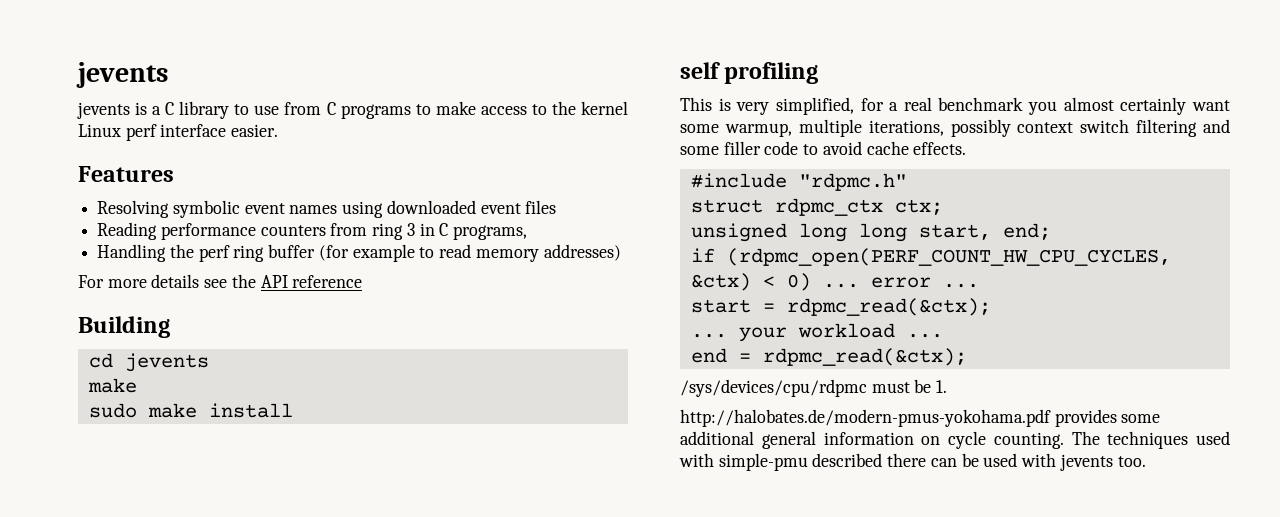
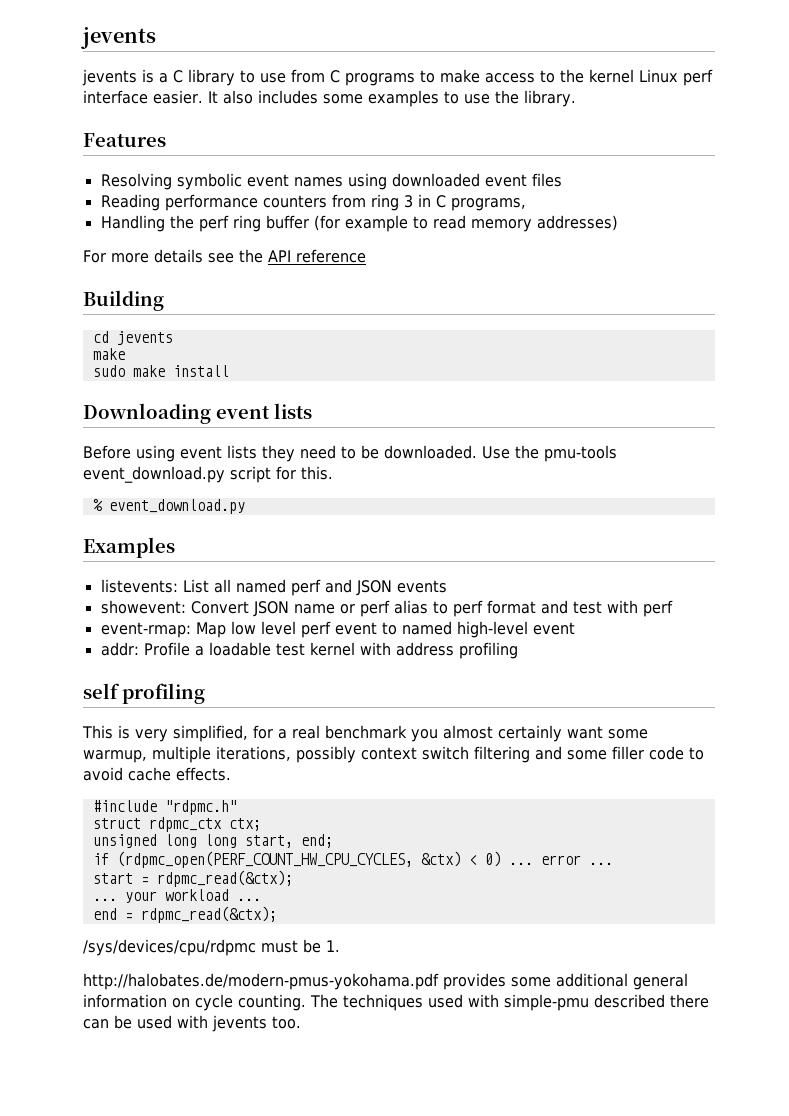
+ It also includes some examples to use the library.
+ Downloading event lists
+ Before using event lists they need to be downloaded. Use the pmu-tools event_download.py script for this.
+ % event_download.py
+ Examples
+ listevents: List all named perf and JSON events
+ showevent: Convert JSON name or perf alias to perf format and test with perf
+ event-rmap: Map low level perf event to named high-level event
+ addr: Profile a loadable test kernel with address profiling

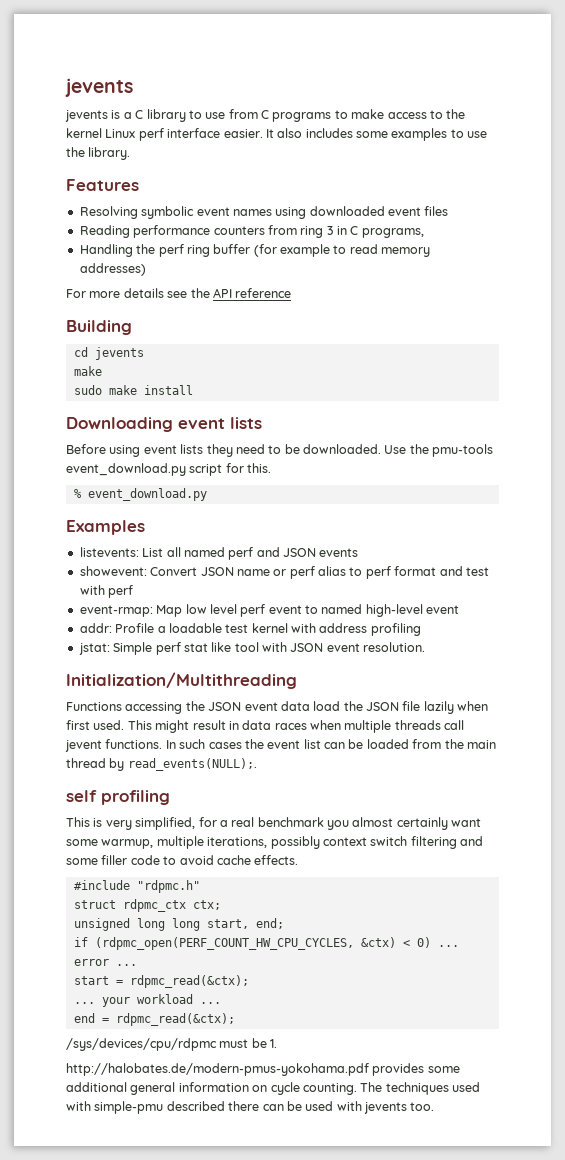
+ jstat: Simple perf stat like tool with JSON event resolution.
+ Initialization/Multithreading
+ Functions accessing the JSON event data load the JSON file lazily when first used. This might result in data races when multiple threads call jevent functions. In such cases the event list can be loaded from the main thread by read_events(NULL);.

